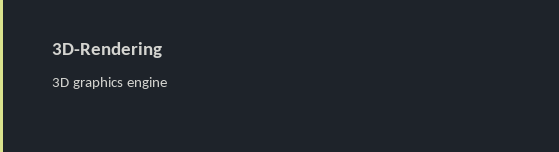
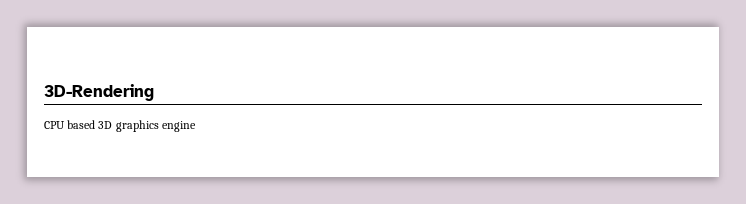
- 3D graphics engine
+ CPU based 3D graphics engine

